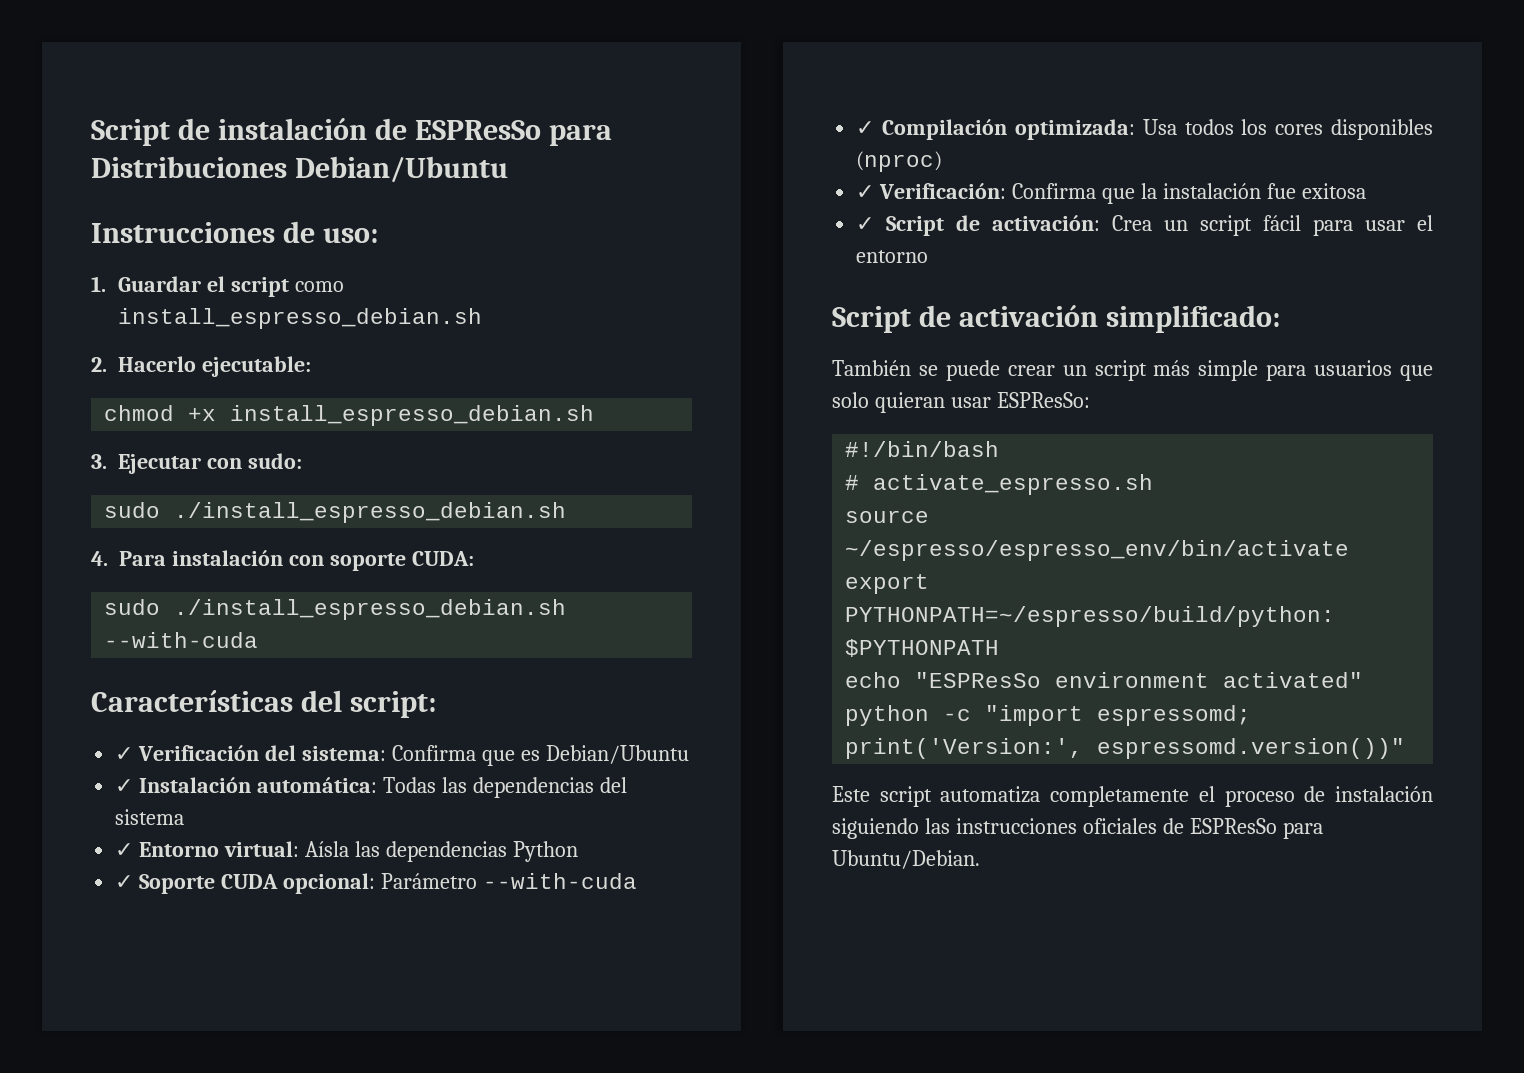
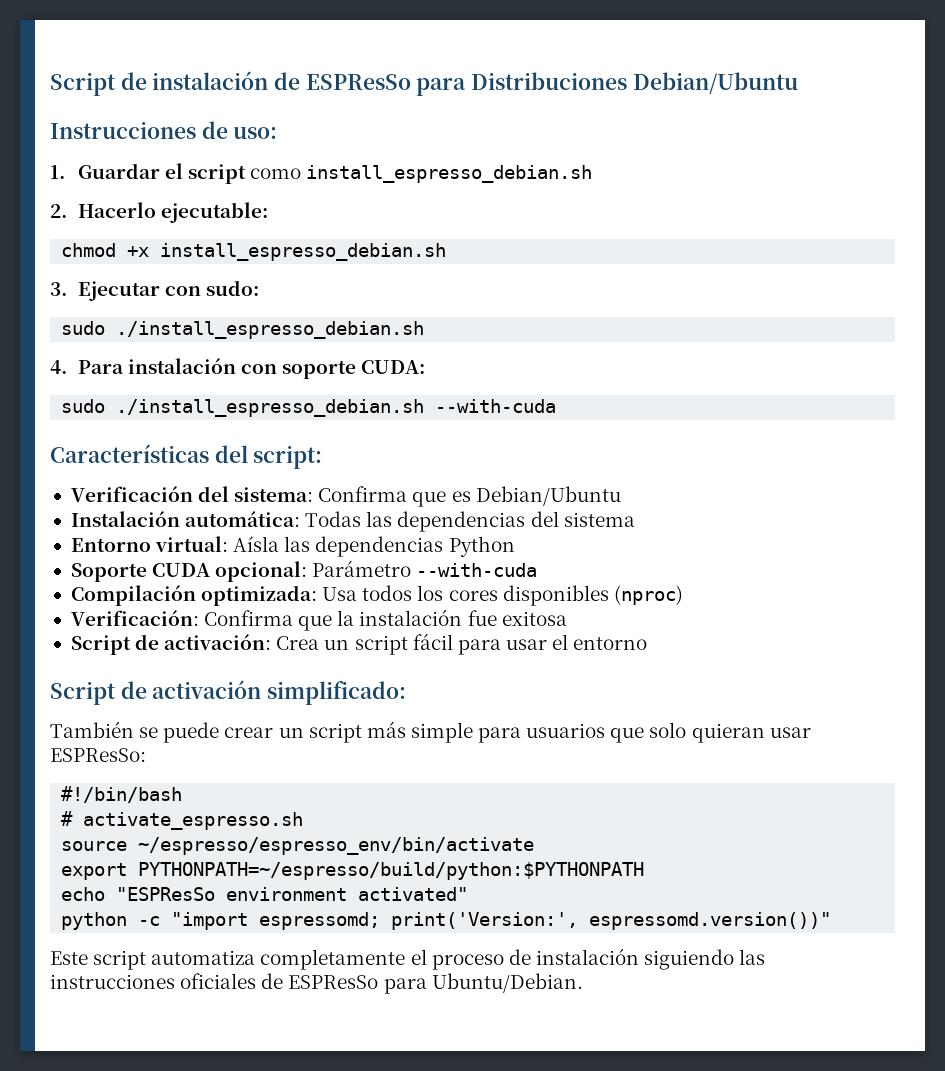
- ✓ Verificación del sistema: Confirma que es Debian/Ubuntu
+ Verificación del sistema: Confirma que es Debian/Ubuntu
- ✓ Instalación automática: Todas las dependencias del sistema
+ Instalación automática: Todas las dependencias del sistema
- ✓ Entorno virtual: Aísla las dependencias Python
+ Entorno virtual: Aísla las dependencias Python
- ✓ Soporte CUDA opcional: Parámetro --with-cuda
+ Soporte CUDA opcional: Parámetro --with-cuda
- ✓ Compilación optimizada: Usa todos los cores disponibles (nproc)
+ Compilación optimizada: Usa todos los cores disponibles (nproc)
- ✓ Verificación: Confirma que la instalación fue exitosa
+ Verificación: Confirma que la instalación fue exitosa
- ✓ Script de activación: Crea un script fácil para usar el entorno
+ Script de activación: Crea un script fácil para usar el entorno

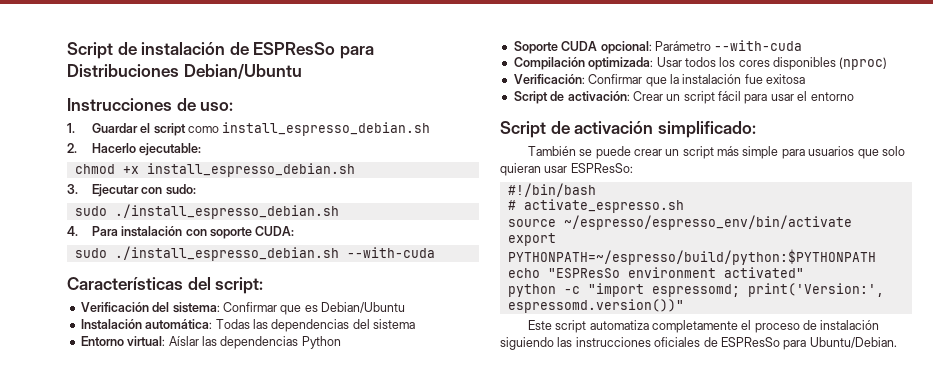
- Verificación del sistema: Confirma que es Debian/Ubuntu
+ Verificación del sistema: Confirmar que es Debian/Ubuntu
- Entorno virtual: Aísla las dependencias Python
+ Entorno virtual: Aíslar las dependencias Python
- Compilación optimizada: Usa todos los cores disponibles (nproc)
+ Compilación optimizada: Usar todos los cores disponibles (nproc)
- Verificación: Confirma que la instalación fue exitosa
+ Verificación: Confirmar que la instalación fue exitosa
- Script de activación: Crea un script fácil para usar el entorno
+ Script de activación: Crear un script fácil para usar el entorno

